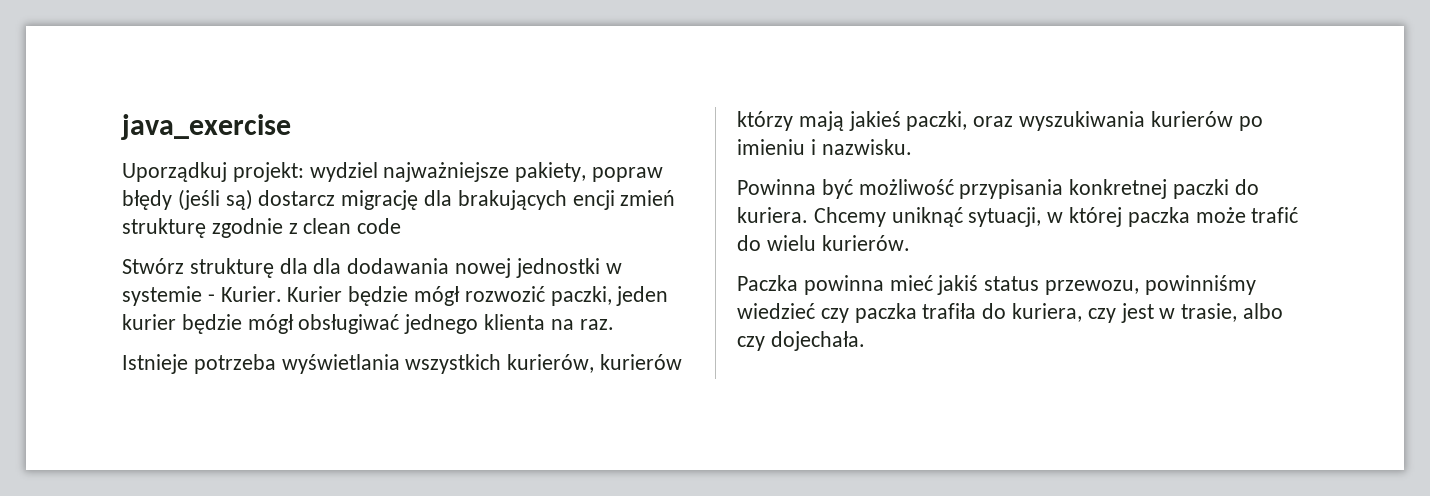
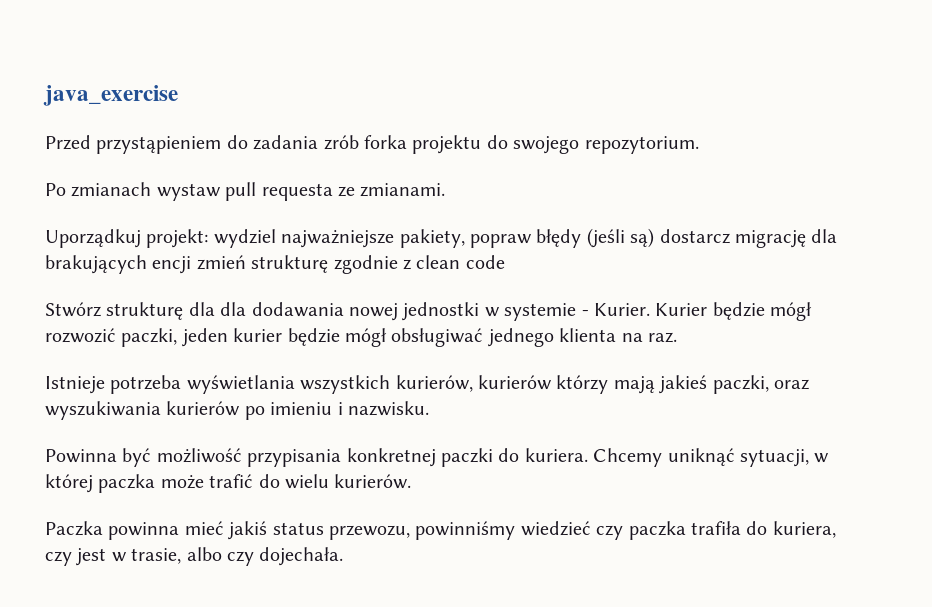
+ Przed przystąpieniem do zadania zrób forka projektu do swojego repozytorium.
+ Po zmianach wystaw pull requesta ze zmianami.

